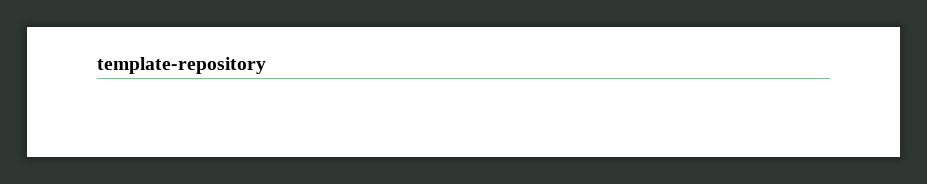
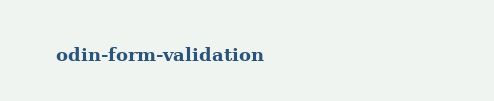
- template-repository
+ odin-form-validation

